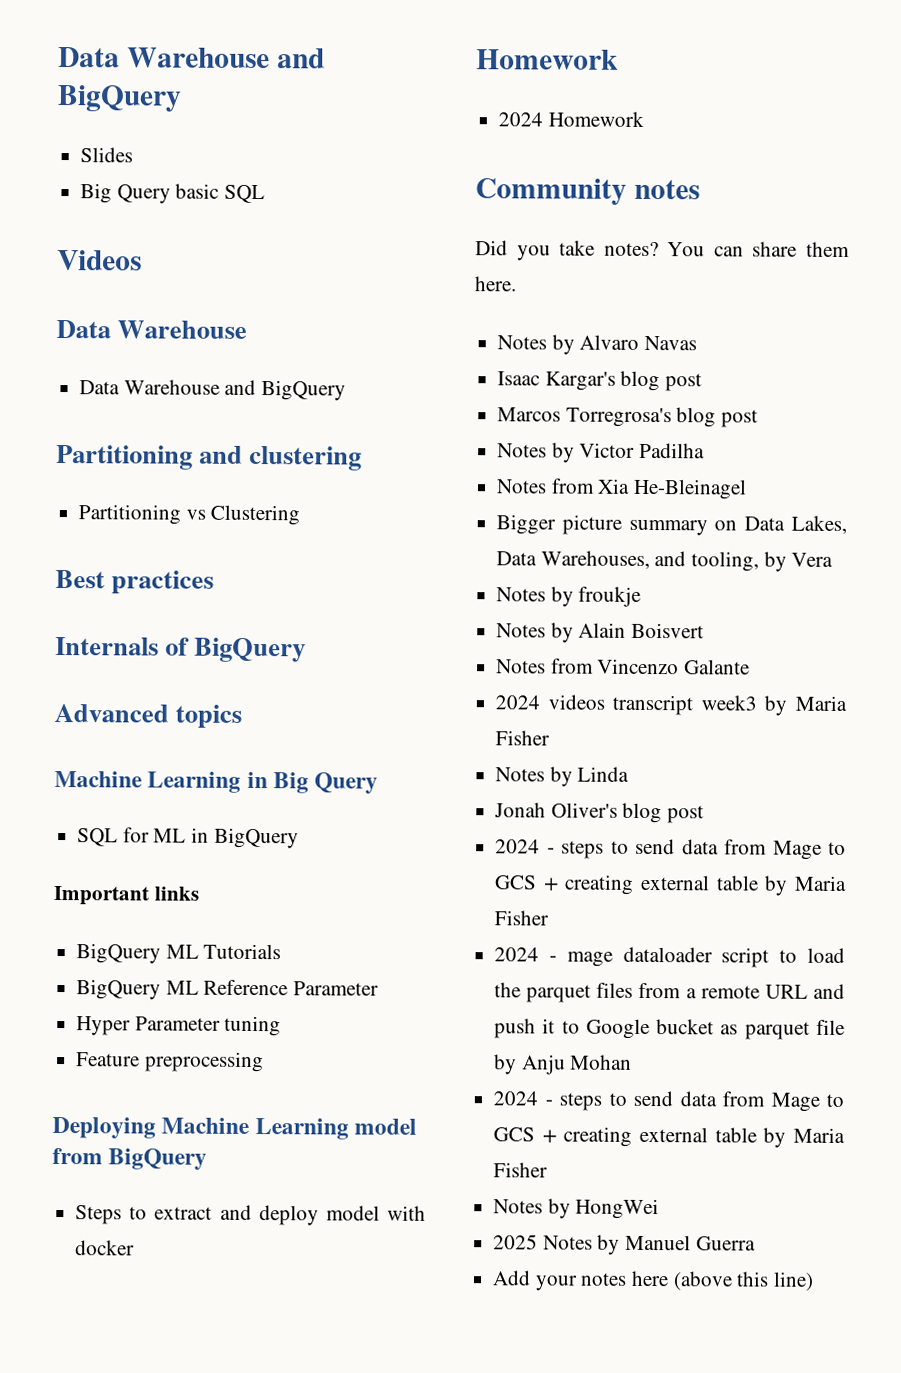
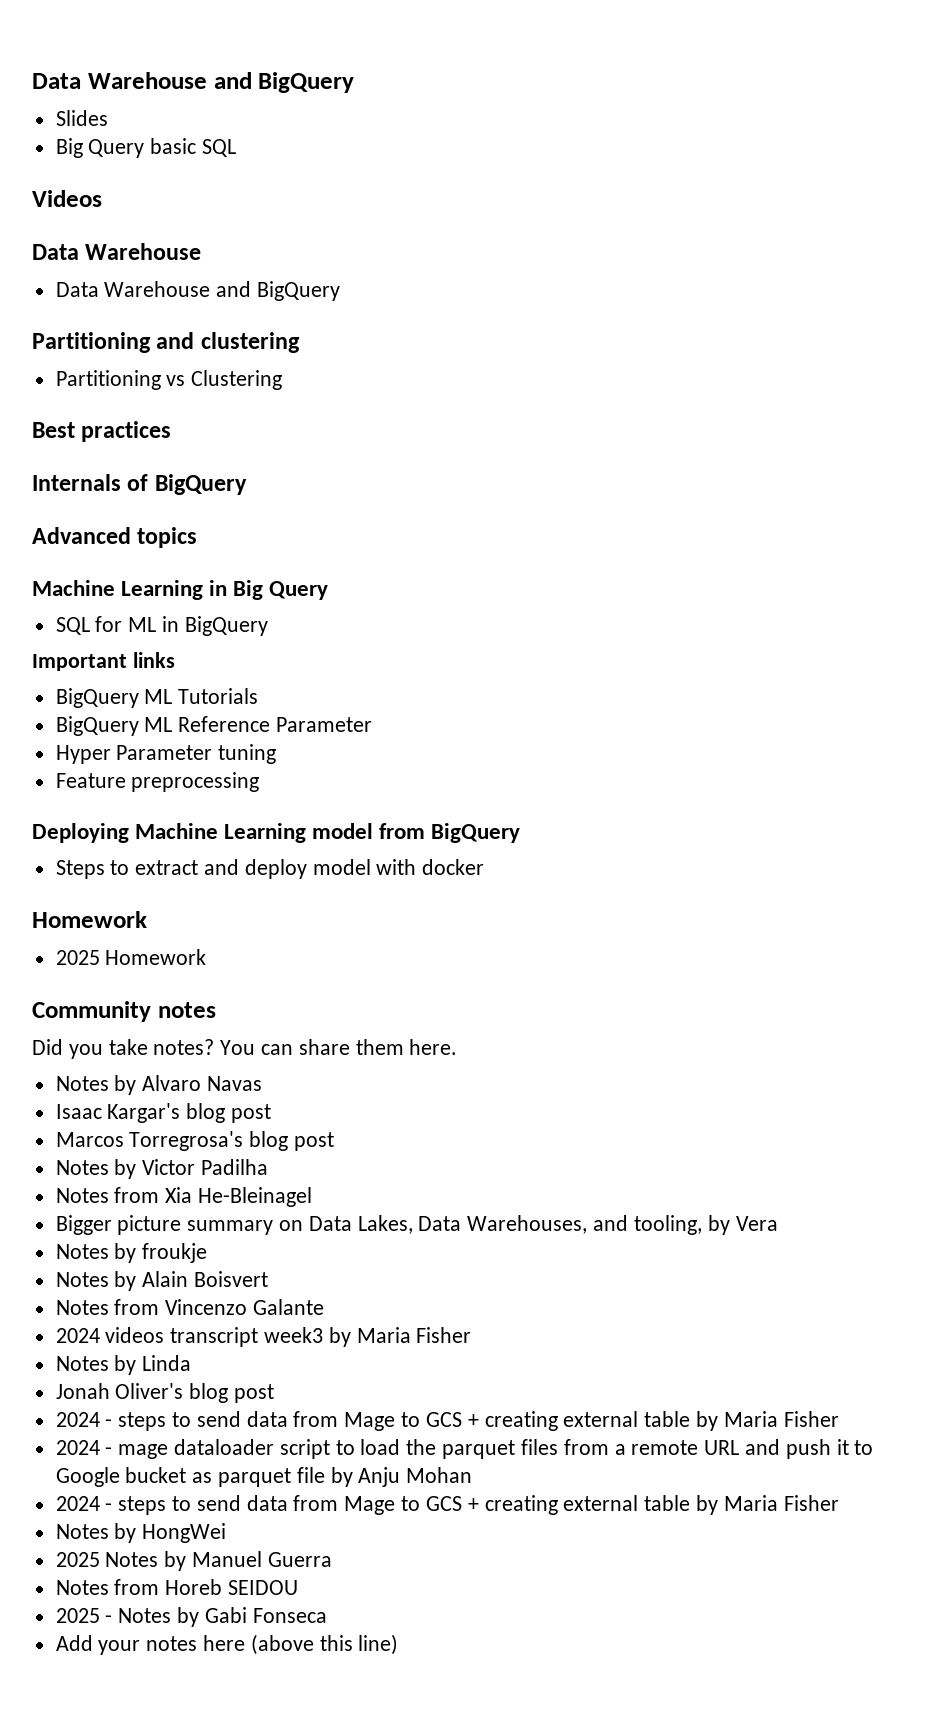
- 2024 Homework
+ 2025 Homework
+ Notes from Horeb SEIDOU
+ 2025 - Notes by Gabi Fonseca

